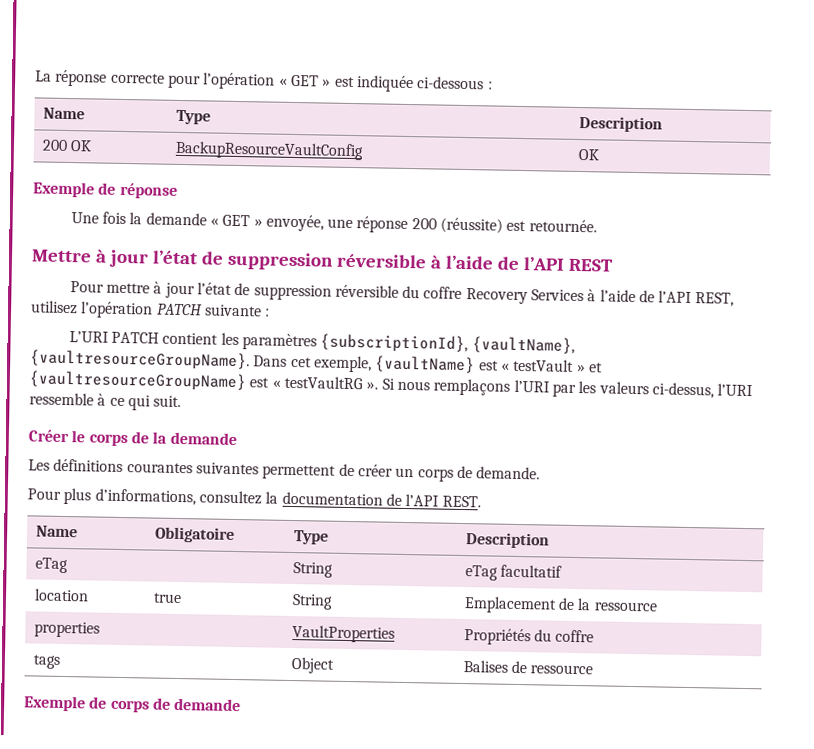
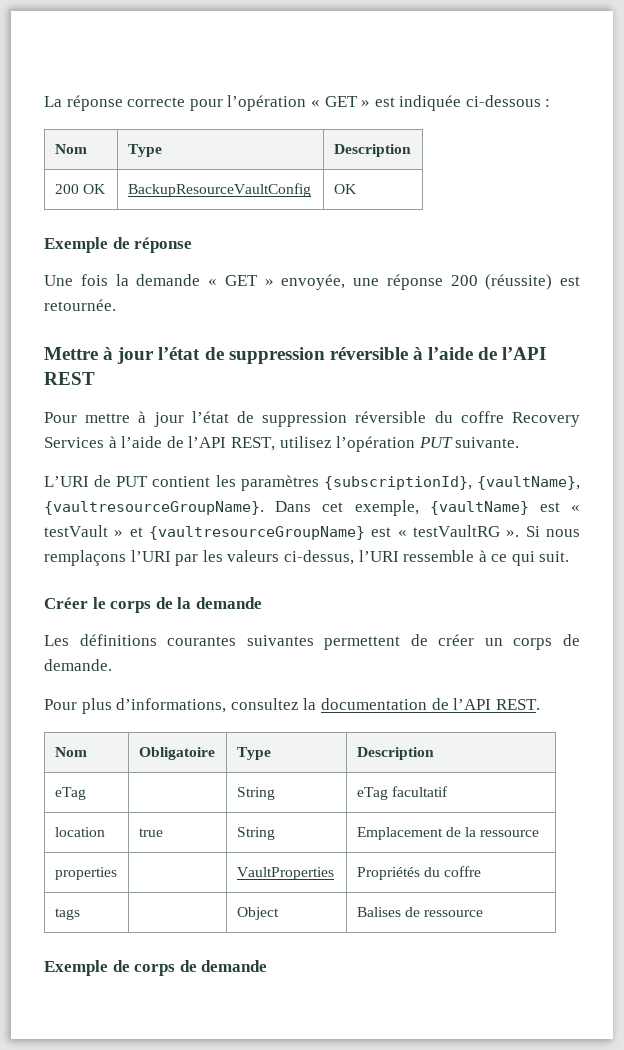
- Name | Type | Description
+ Nom | Type | Description
- Pour mettre à jour l’état de suppression réversible du coffre Recovery Services à l’aide de l’API REST, utilisez l’opération PATCH suivante :
+ Pour mettre à jour l’état de suppression réversible du coffre Recovery Services à l’aide de l’API REST, utilisez l’opération PUT suivante.
- L’URI PATCH contient les paramètres {subscriptionId}, {vaultName}, {vaultresourceGroupName}.
+ L’URI de PUT contient les paramètres {subscriptionId}, {vaultName}, {vaultresourceGroupName}.
- Name | Obligatoire | Type | Description
+ Nom | Obligatoire | Type | Description

